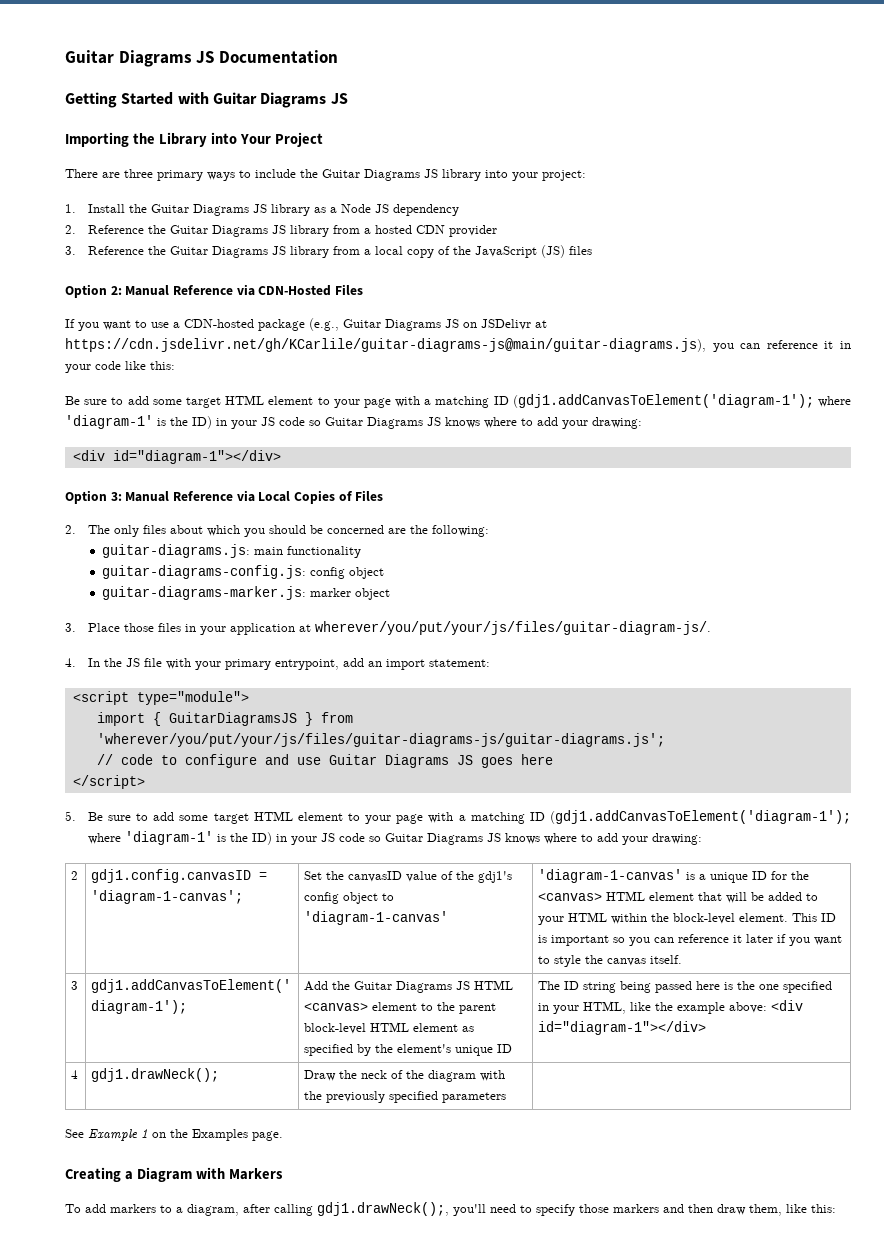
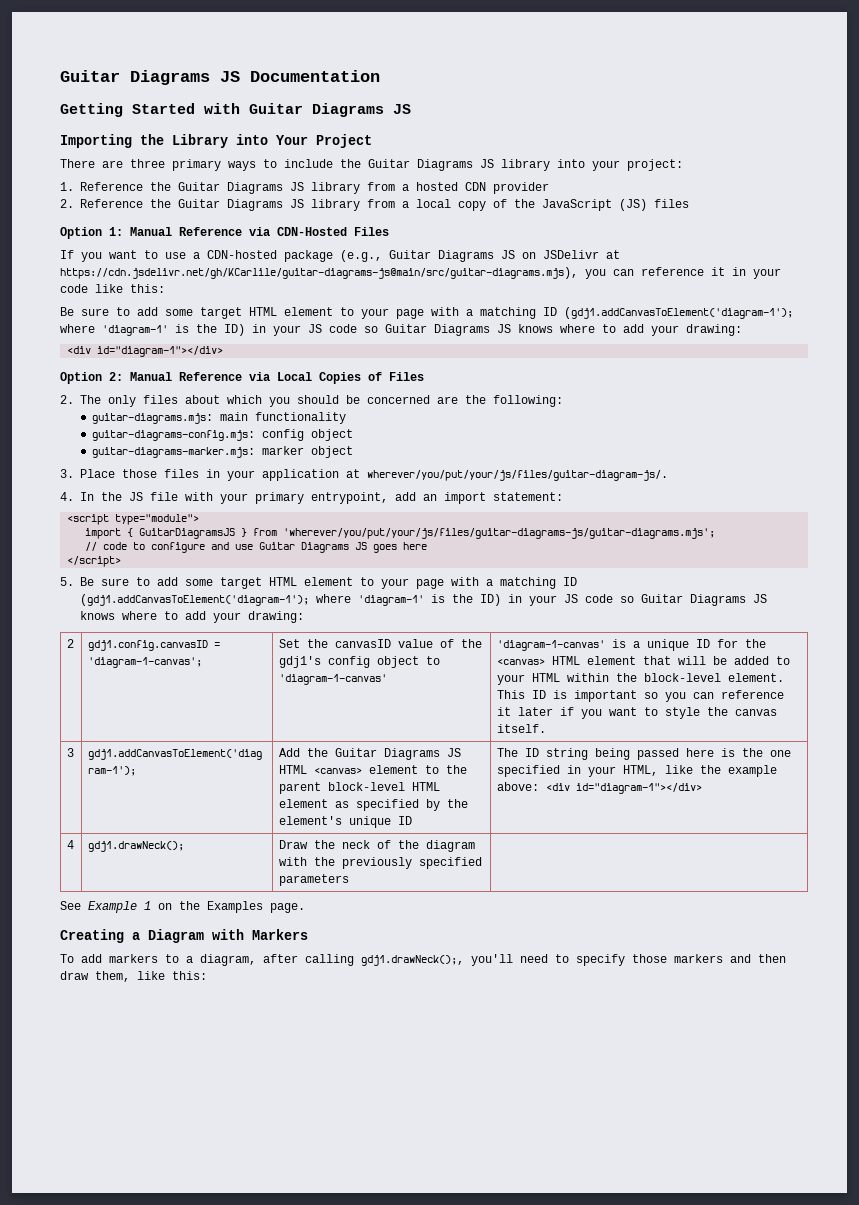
- 1. Install the Guitar Diagrams JS library as a Node JS dependency
- 2. Reference the Guitar Diagrams JS library from a hosted CDN provider
+ 1. Reference the Guitar Diagrams JS library from a hosted CDN provider
- 3. Reference the Guitar Diagrams JS library from a local copy of the JavaScript (JS) files
+ 2. Reference the Guitar Diagrams JS library from a local copy of the JavaScript (JS) files
- Option 2: Manual Reference via CDN-Hosted Files
+ Option 1: Manual Reference via CDN-Hosted Files
- If you want to use a CDN-hosted package (e.g., Guitar Diagrams JS on JSDelivr at https://cdn.jsdelivr.net/gh/KCarlile/guitar-diagrams-js@main/guitar-diagrams.js), you can reference it in your code like this:
+ If you want to use a CDN-hosted package (e.g., Guitar Diagrams JS on JSDelivr at https://cdn.jsdelivr.net/gh/KCarlile/guitar-diagrams-js@main/src/guitar-diagrams.mjs), you can reference it in your code like this:
- Option 3: Manual Reference via Local Copies of Files
+ Option 2: Manual Reference via Local Copies of Files
- guitar-diagrams.js: main functionality
+ guitar-diagrams.mjs: main functionality
- guitar-diagrams-config.js: config object
+ guitar-diagrams-config.mjs: config object
- guitar-diagrams-marker.js: marker object
+ guitar-diagrams-marker.mjs: marker object
- import { GuitarDiagramsJS } from 'wherever/you/put/your/js/files/guitar-diagrams-js/guitar-diagrams.js';
+ import { GuitarDiagramsJS } from 'wherever/you/put/your/js/files/guitar-diagrams-js/guitar-diagrams.mjs';

